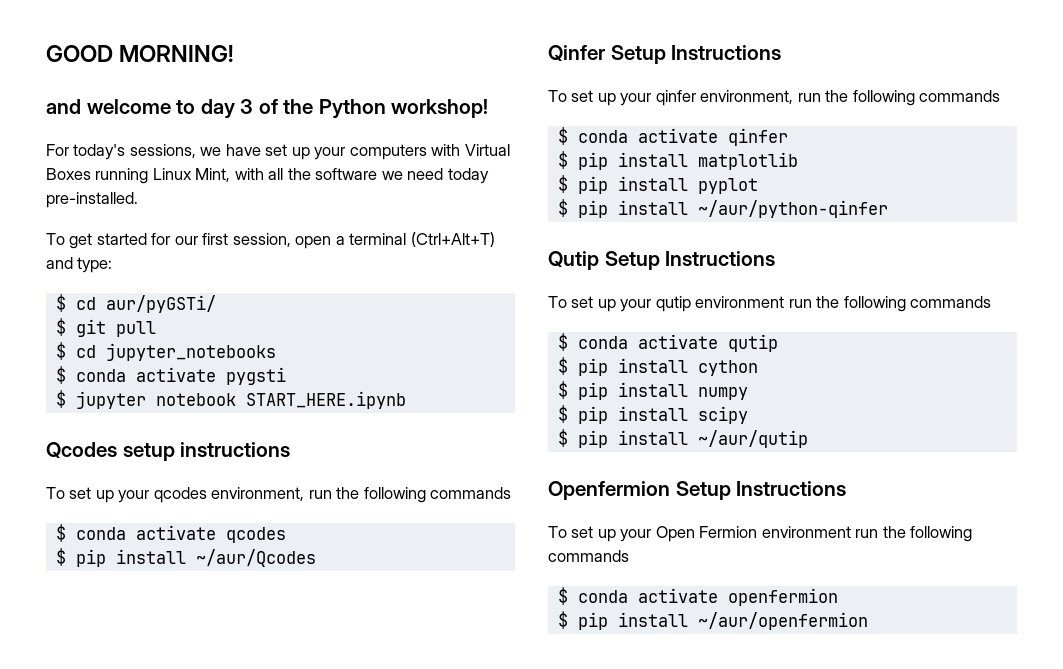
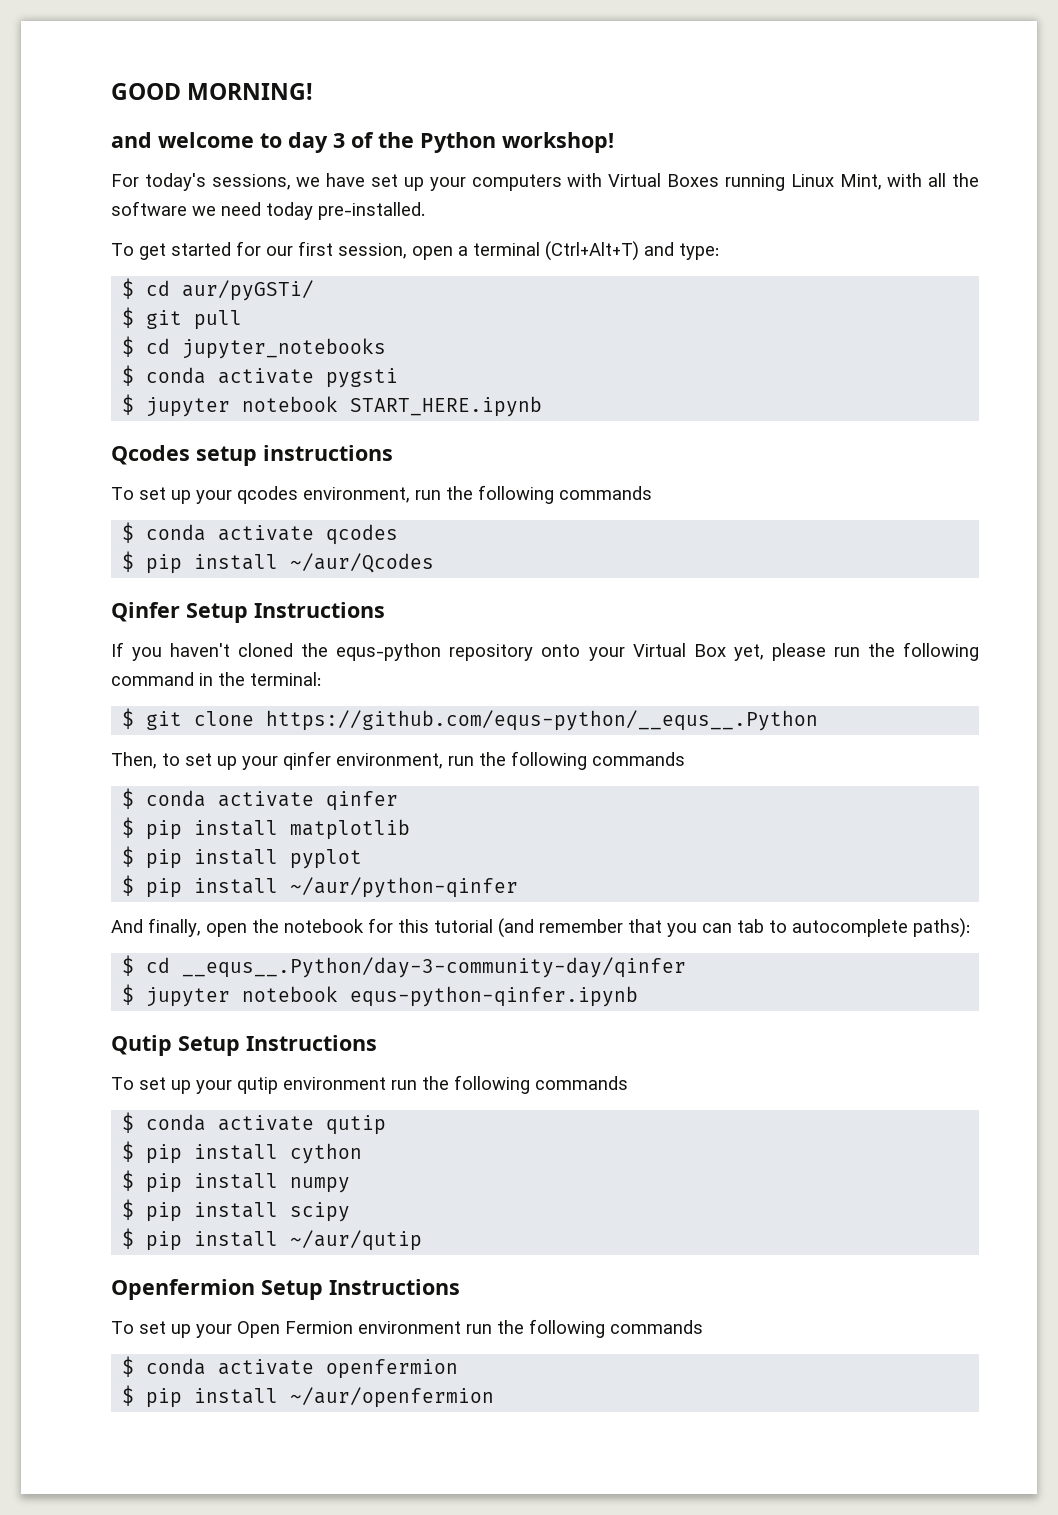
- To set up your qinfer environment, run the following commands
+ If you haven't cloned the equs-python repository onto your Virtual Box yet, please run the following command in the terminal:
+ $ git clone https://github.com/equs-python/__equs__.Python
+ Then, to set up your qinfer environment, run the following commands
+ And finally, open the notebook for this tutorial (and remember that you can tab to autocomplete paths):
+ $ cd __equs__.Python/day-3-community-day/qinfer
+ $ jupyter notebook equs-python-qinfer.ipynb

